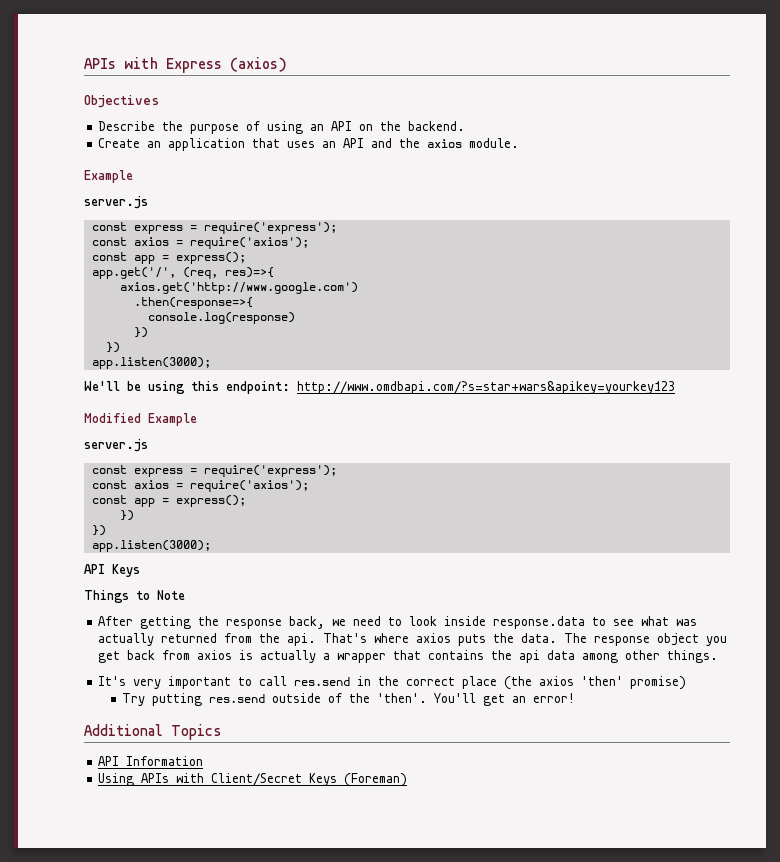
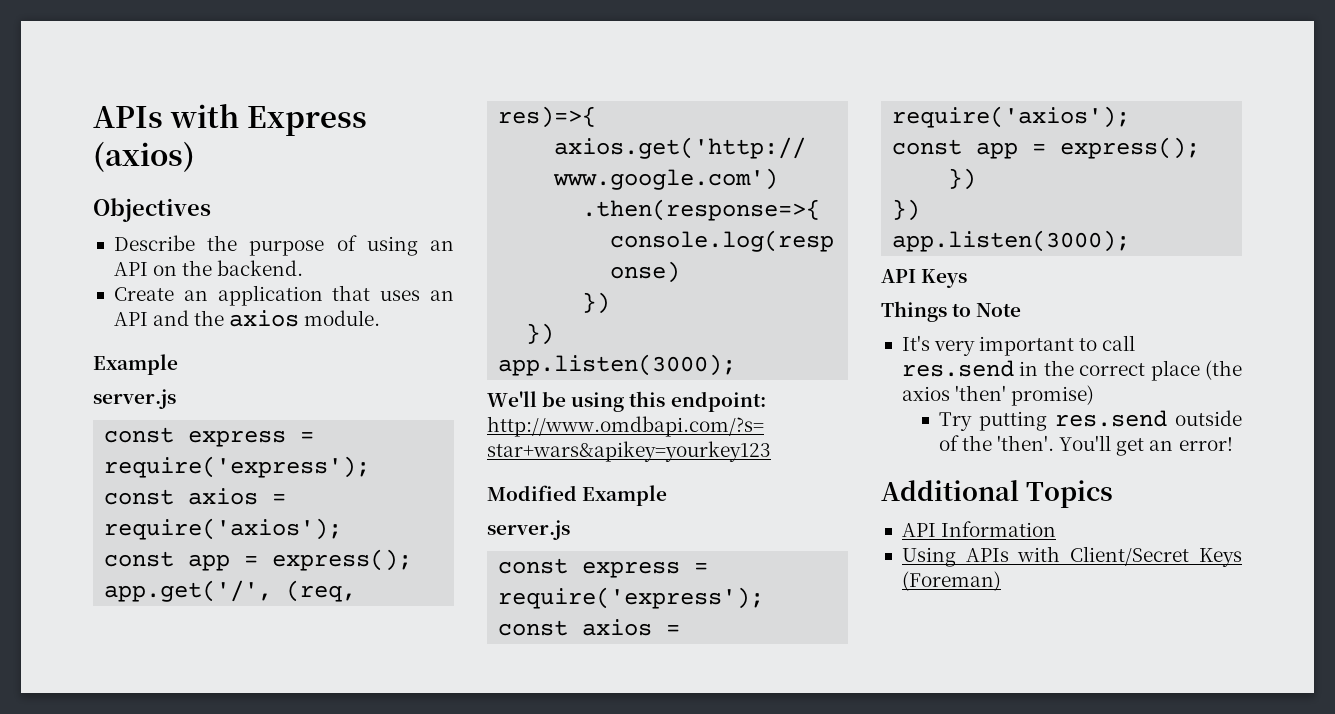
- After getting the response back, we need to look inside response.data to see what was actually returned from the api. That's where axios puts the data. The response object you get back from axios is actually a wrapper that contains the api data among other things.

